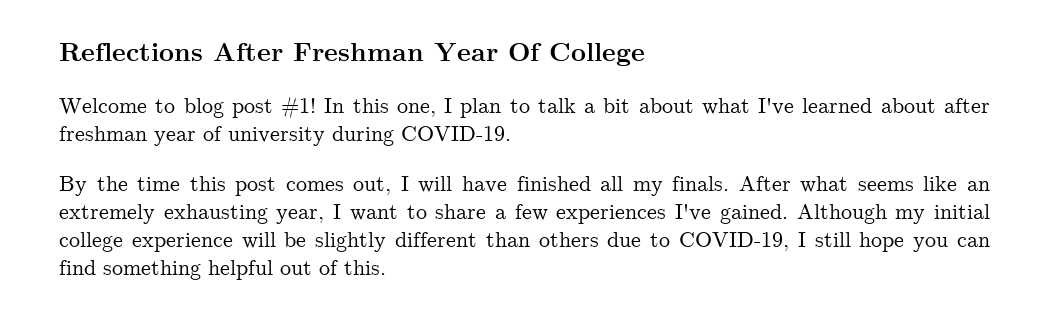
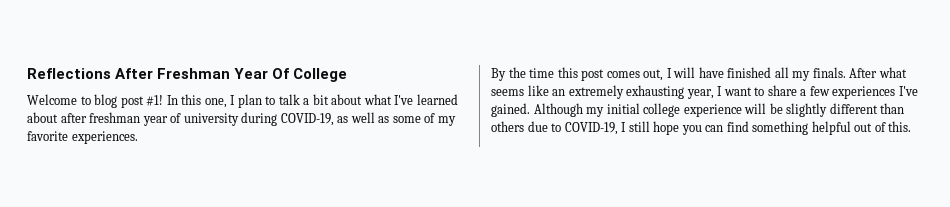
- In this one, I plan to talk a bit about what I've learned about after freshman year of university during COVID-19.
+ In this one, I plan to talk a bit about what I've learned about after freshman year of university during COVID-19, as well as some of my favorite experiences.

